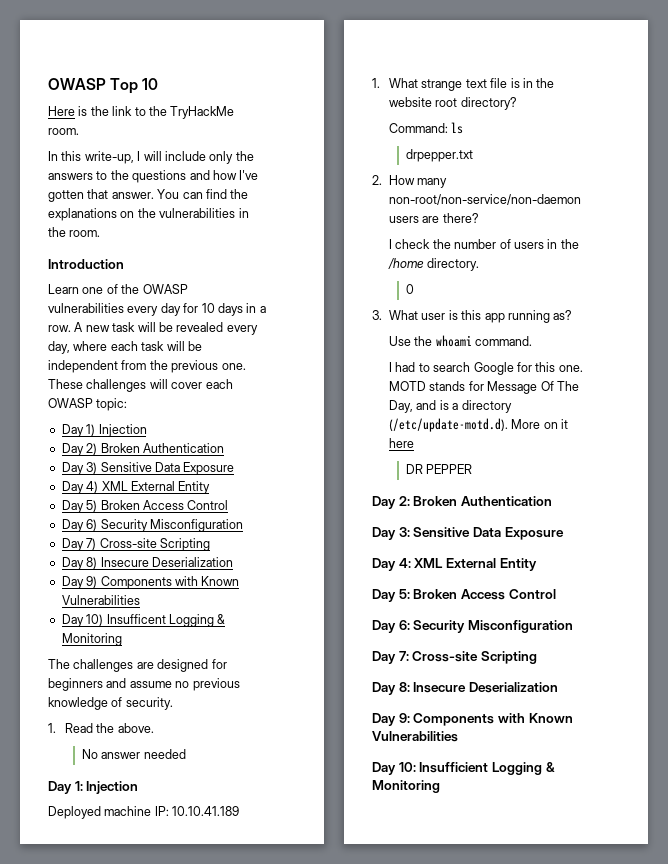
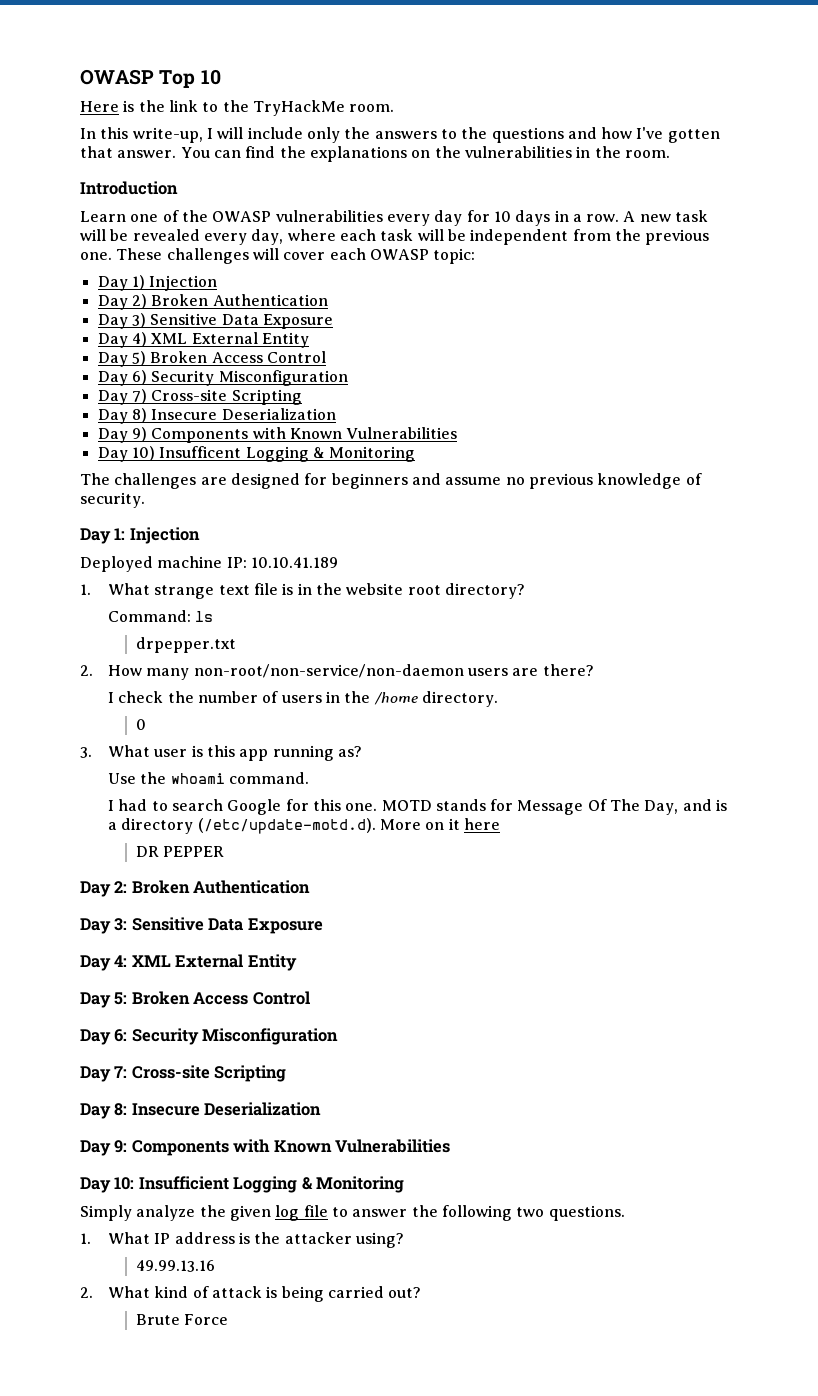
- 1. Read the above.
- No answer needed
+ Simply analyze the given log file to answer the following two questions.
+ 1. What IP address is the attacker using?
+ 49.99.13.16
+ 2. What kind of attack is being carried out?
+ Brute Force

